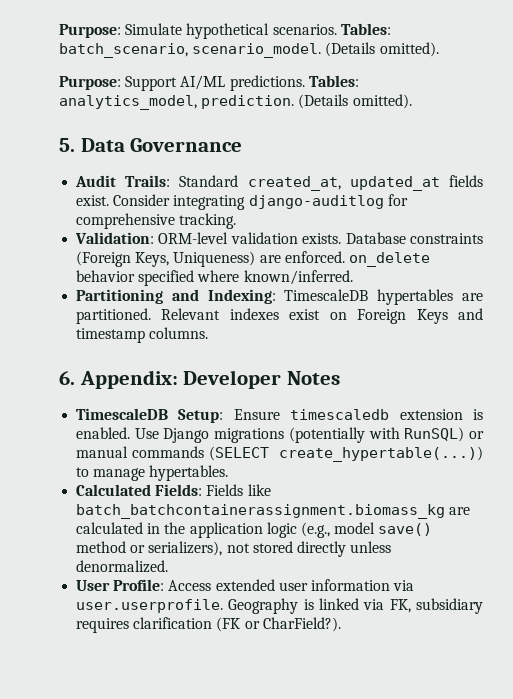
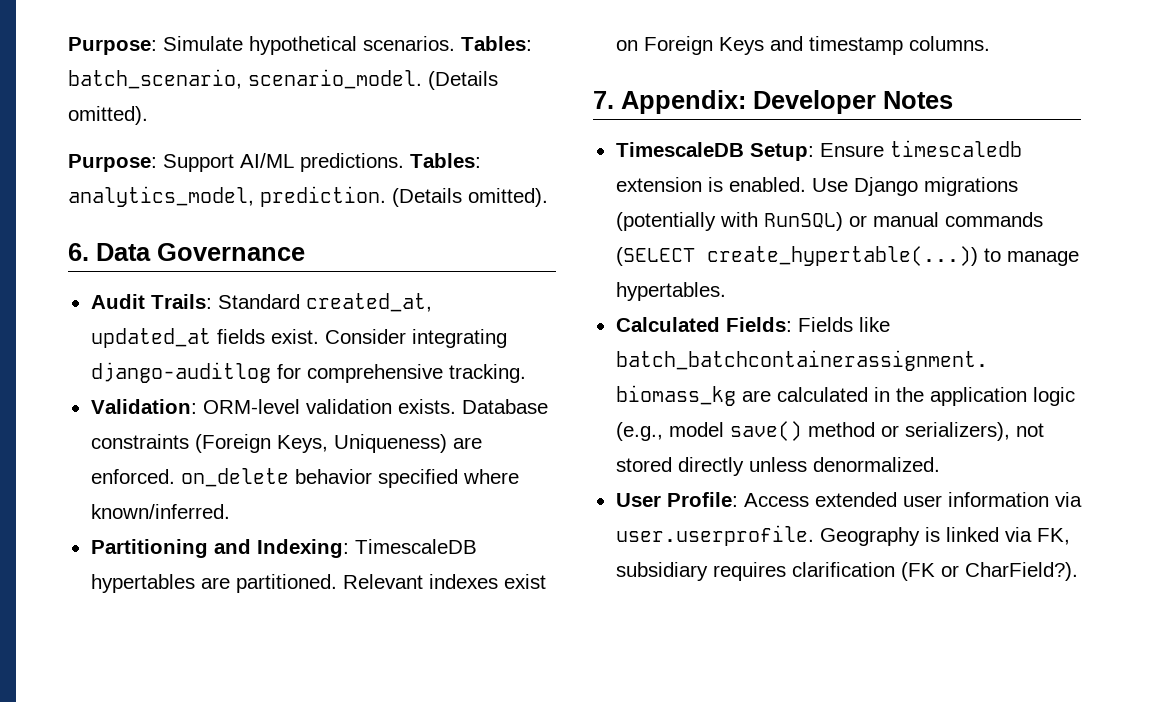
- 5. Data Governance
+ 6. Data Governance
- 6. Appendix: Developer Notes
+ 7. Appendix: Developer Notes

